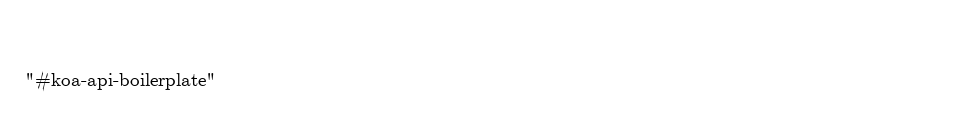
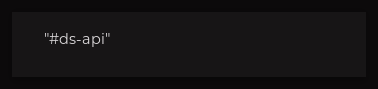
- "#koa-api-boilerplate"
+ "#ds-api"

